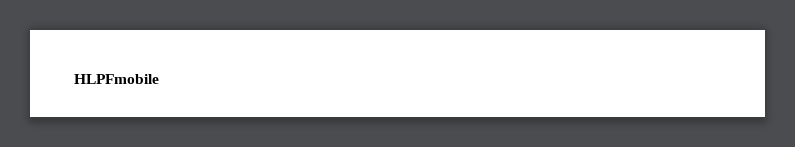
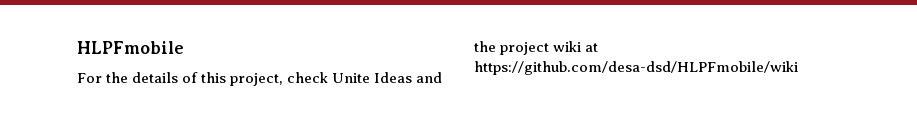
+ For the details of this project, check Unite Ideas and the project wiki at https://github.com/desa-dsd/HLPFmobile/wiki

